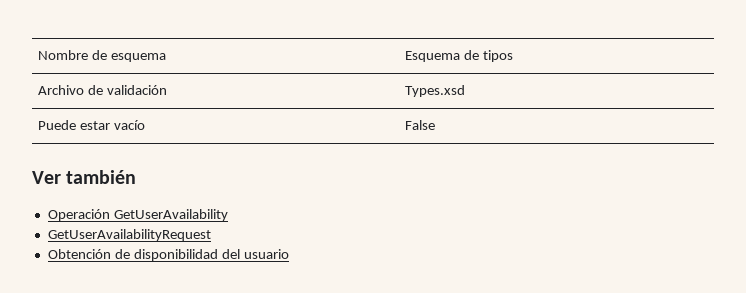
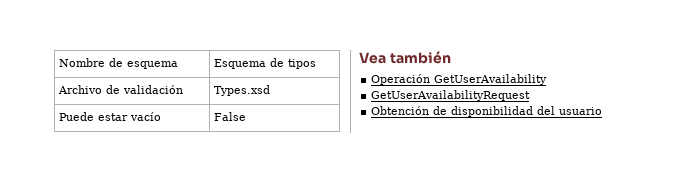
- Ver también
+ Vea también

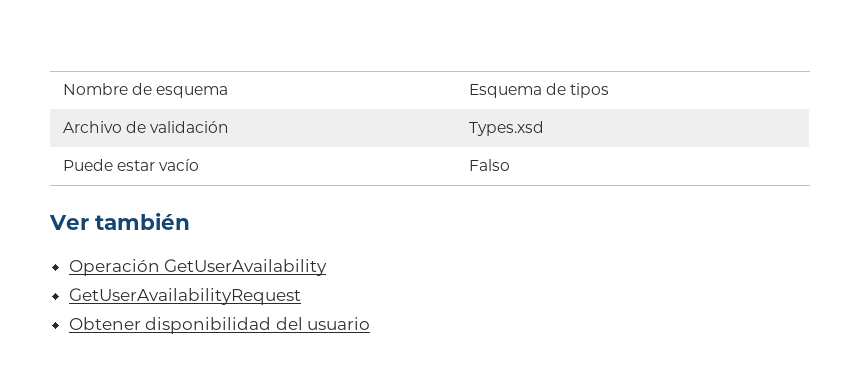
- Puede estar vacío | False
- Vea también
+ Puede estar vacío | Falso
+ Ver también
- Obtención de disponibilidad del usuario
+ Obtener disponibilidad del usuario

